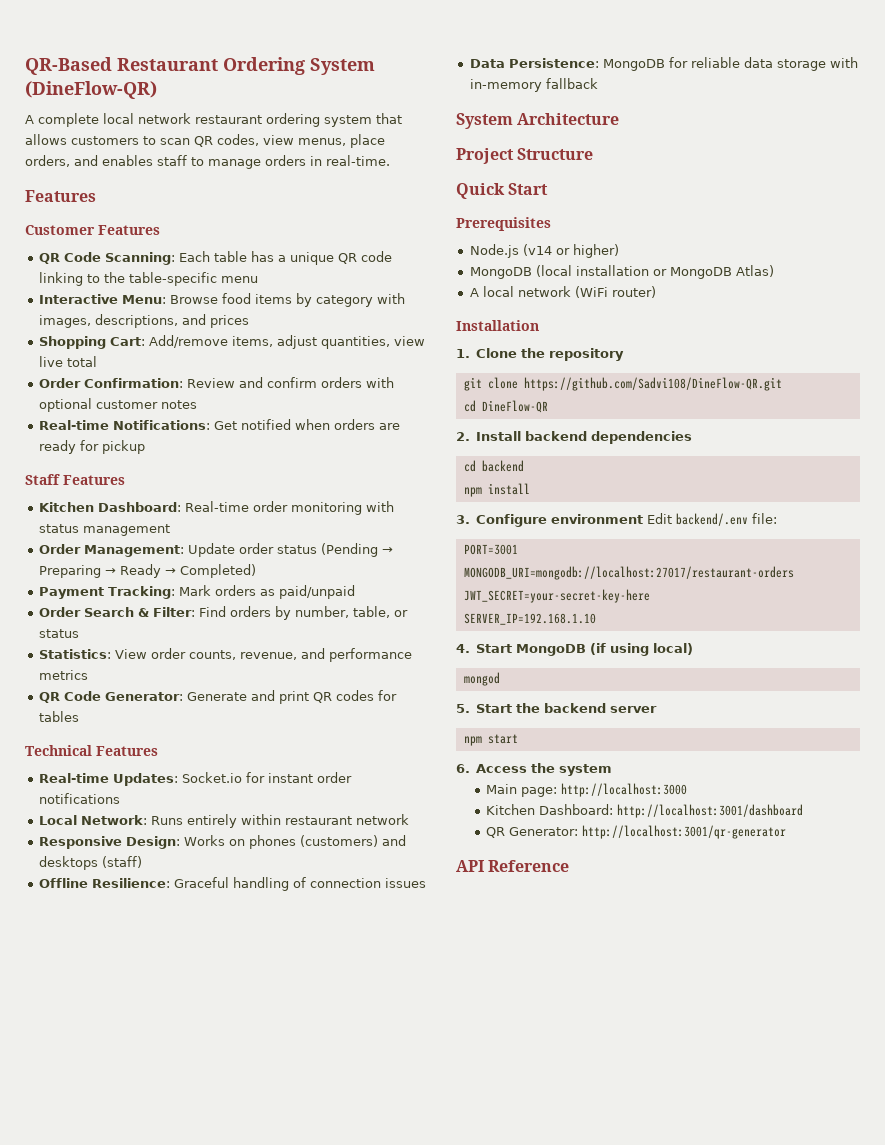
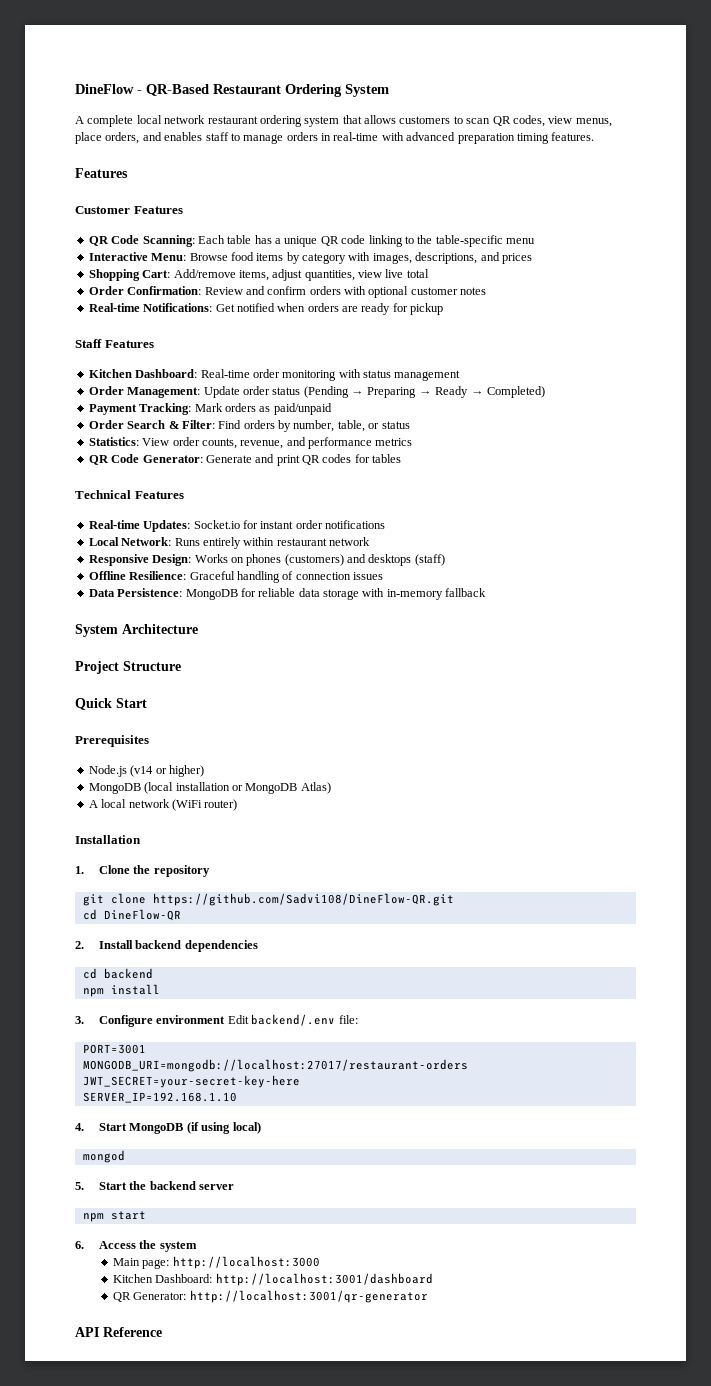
- QR-Based Restaurant Ordering System (DineFlow-QR)
+ DineFlow - QR-Based Restaurant Ordering System
- A complete local network restaurant ordering system that allows customers to scan QR codes, view menus, place orders, and enables staff to manage orders in real-time.
+ A complete local network restaurant ordering system that allows customers to scan QR codes, view menus, place orders, and enables staff to manage orders in real-time with advanced preparation timing features.

